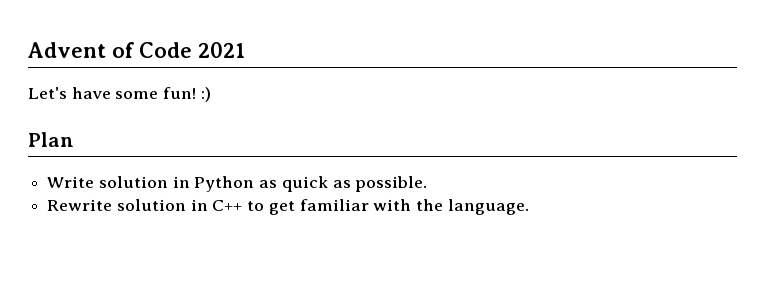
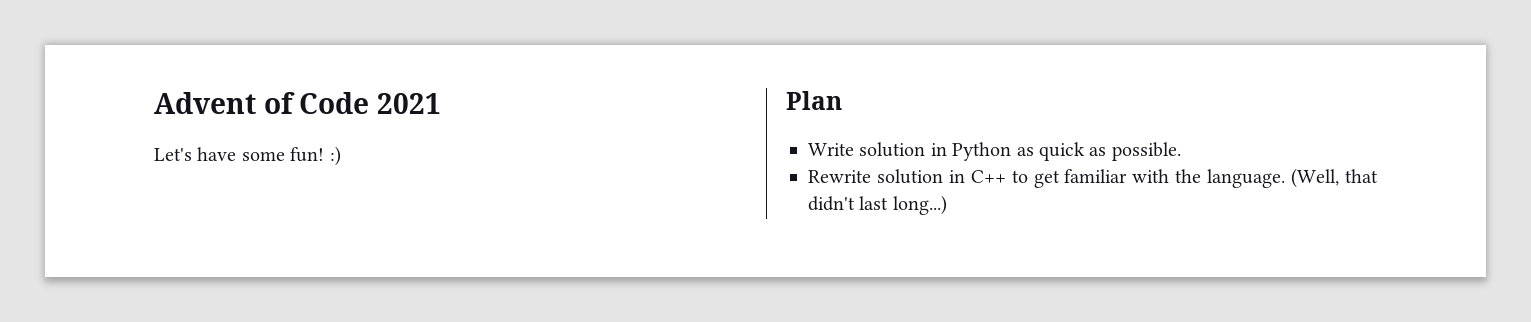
+ (Well, that didn't last long...)

